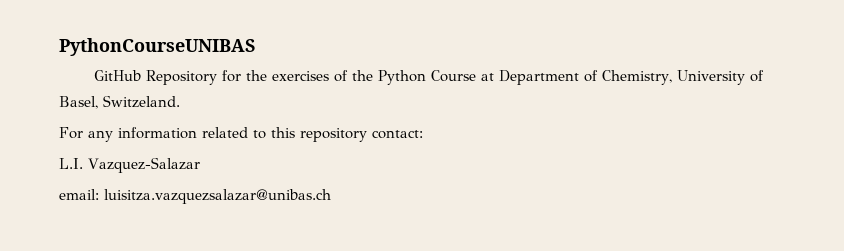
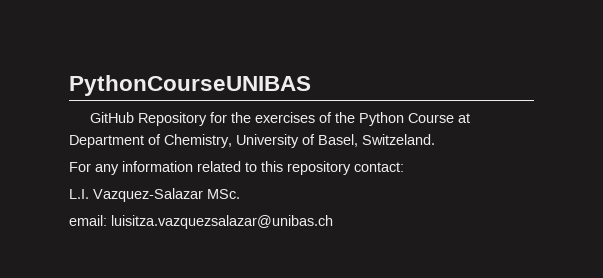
- L.I. Vazquez-Salazar
+ L.I. Vazquez-Salazar MSc.

